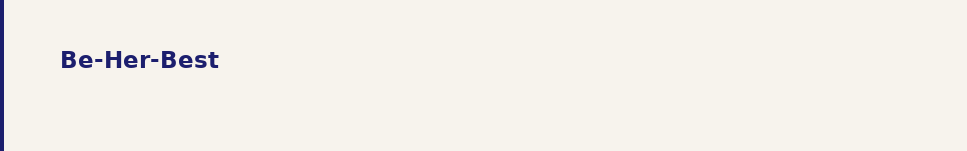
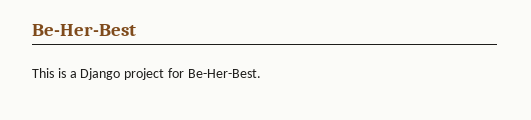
+ This is a Django project for Be-Her-Best.

